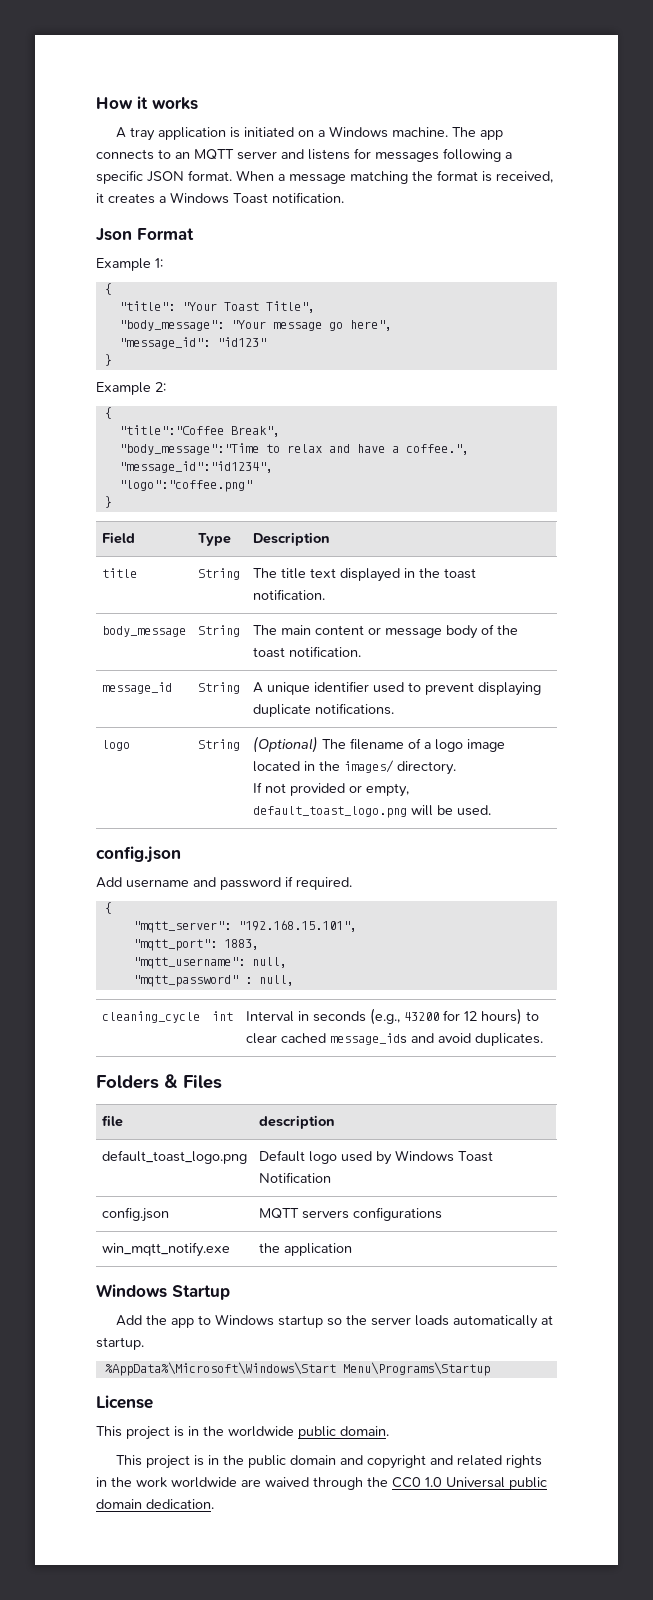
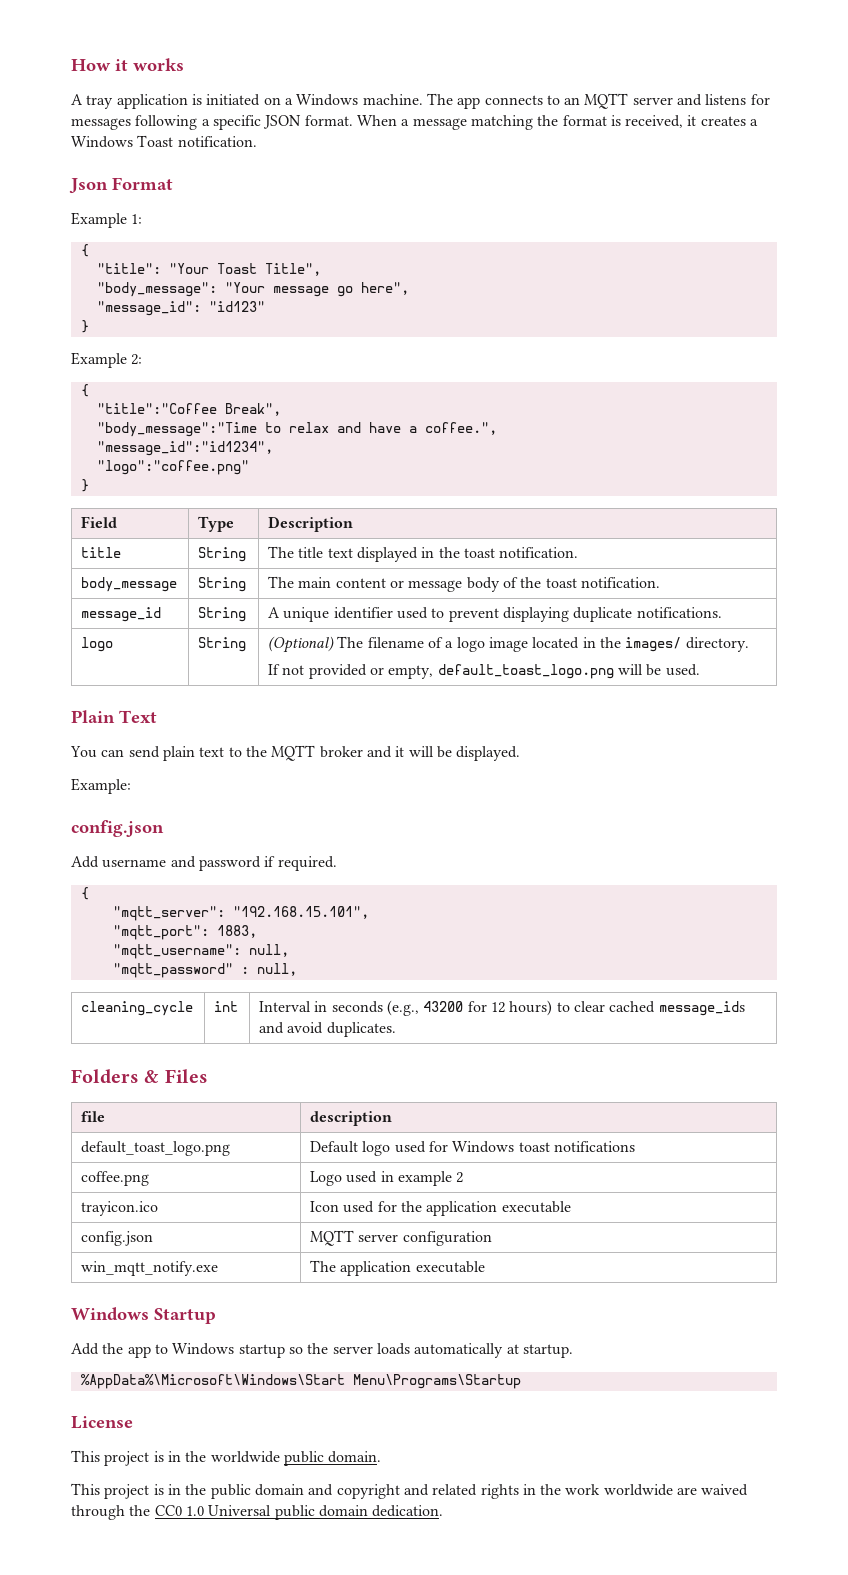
+ Plain Text
+ You can send plain text to the MQTT broker and it will be displayed.
+ Example:
- default_toast_logo.png | Default logo used by Windows Toast Notification
+ default_toast_logo.png | Default logo used for Windows toast notifications
+ coffee.png | Logo used in example 2
+ trayicon.ico | Icon used for the application executable
- config.json | MQTT servers configurations
+ config.json | MQTT server configuration
- win_mqtt_notify.exe | the application
+ win_mqtt_notify.exe | The application executable

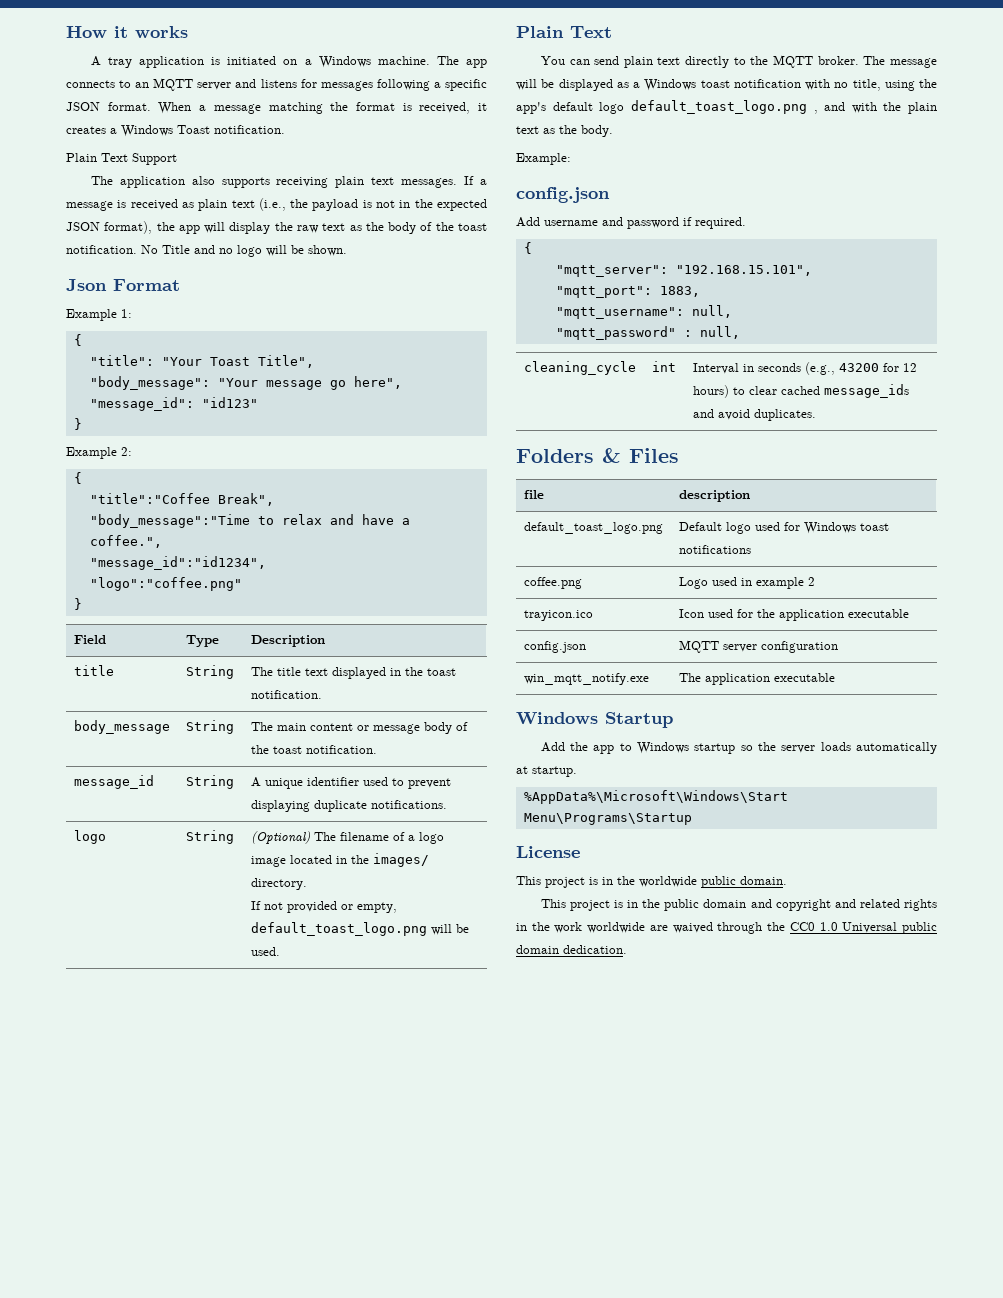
+ Plain Text Support
+ The application also supports receiving plain text messages. If a message is received as plain text (i.e., the payload is not in the expected JSON format), the app will display the raw text as the body of the toast notification. No Title and no logo will be shown.
- You can send plain text to the MQTT broker and it will be displayed.
+ You can send plain text directly to the MQTT broker. The message will be displayed as a Windows toast notification with no title, using the app's default logo default_toast_logo.png , and with the plain text as the body.

